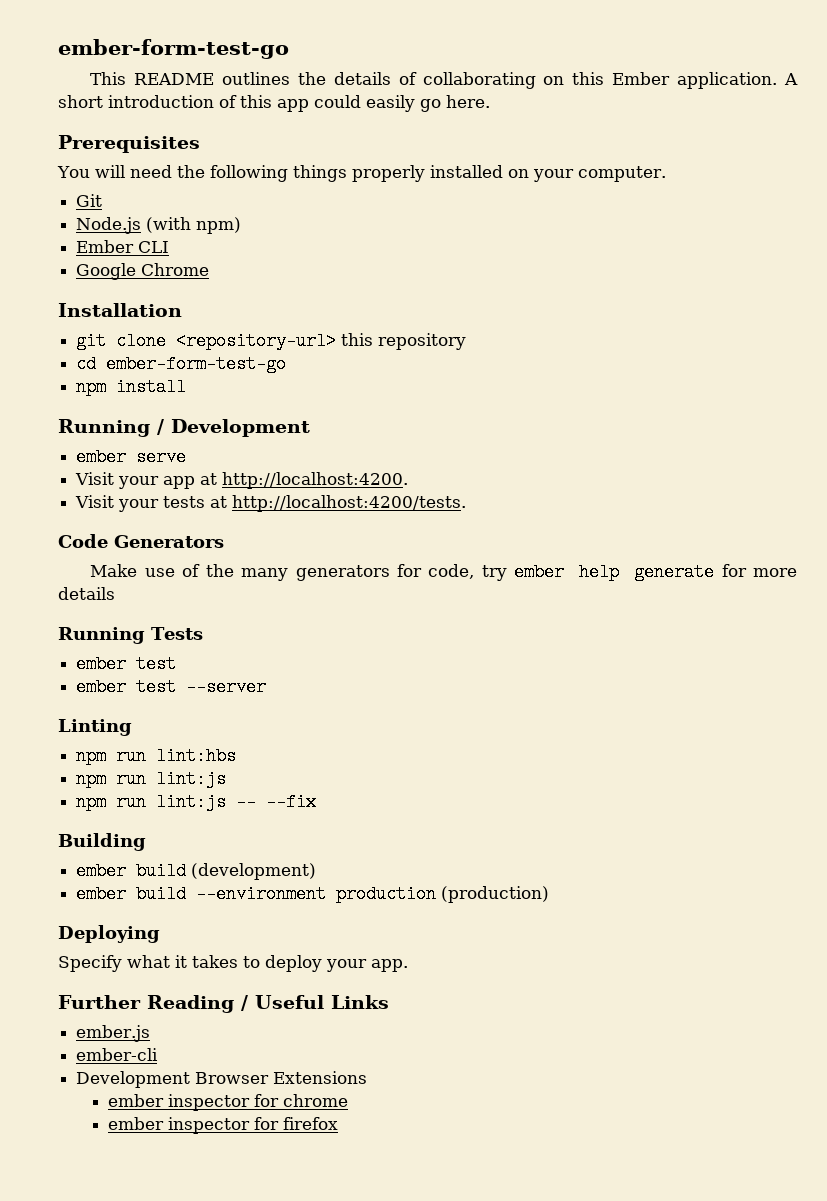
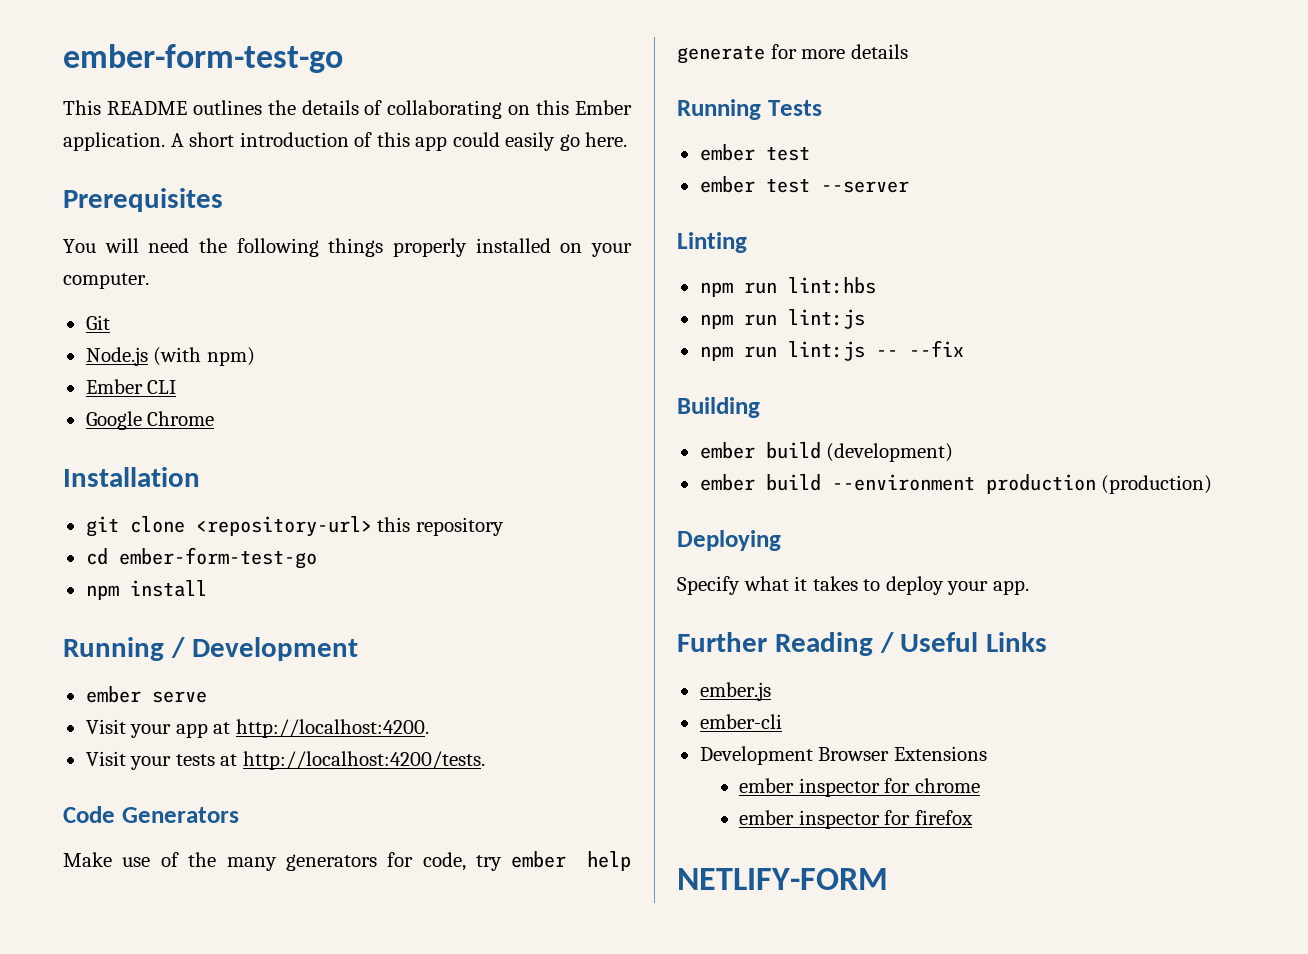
+ NETLIFY-FORM

